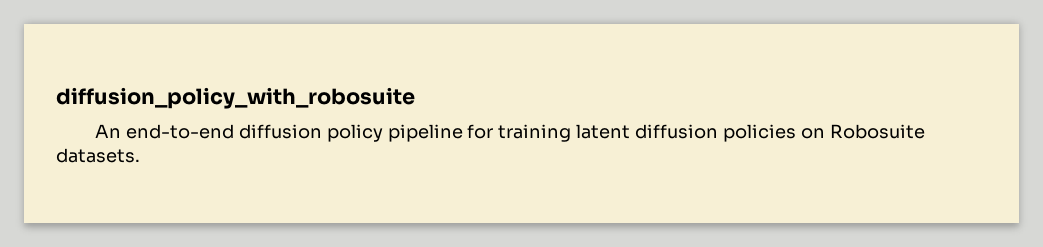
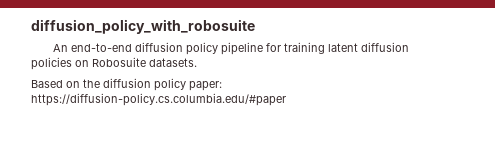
+ Based on the diffusion policy paper: https://diffusion-policy.cs.columbia.edu/#paper

